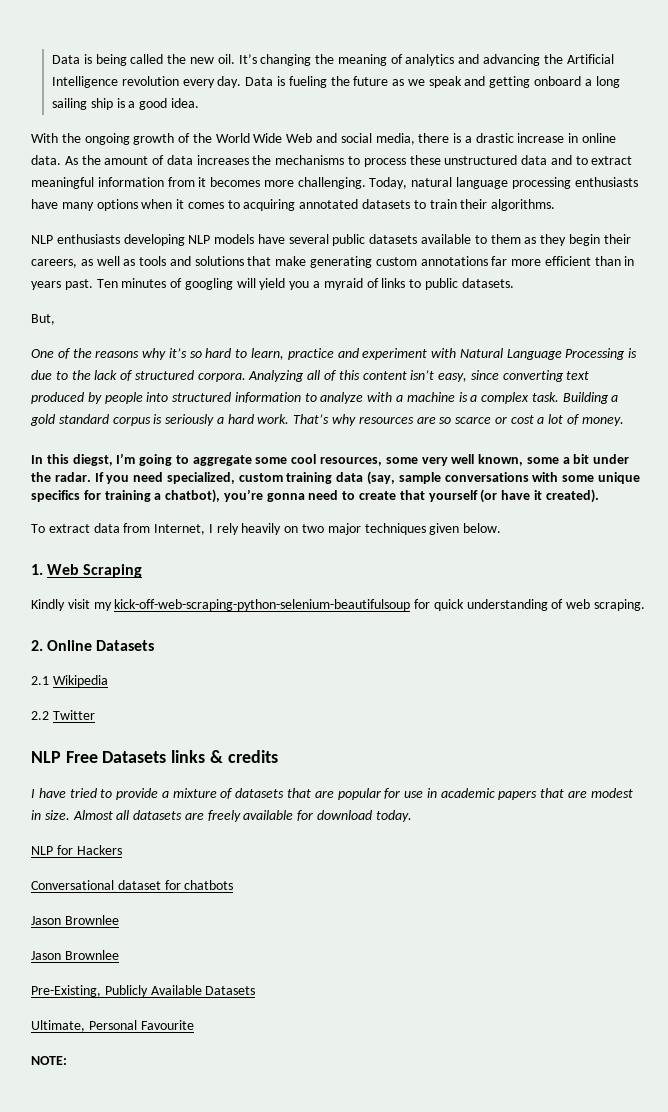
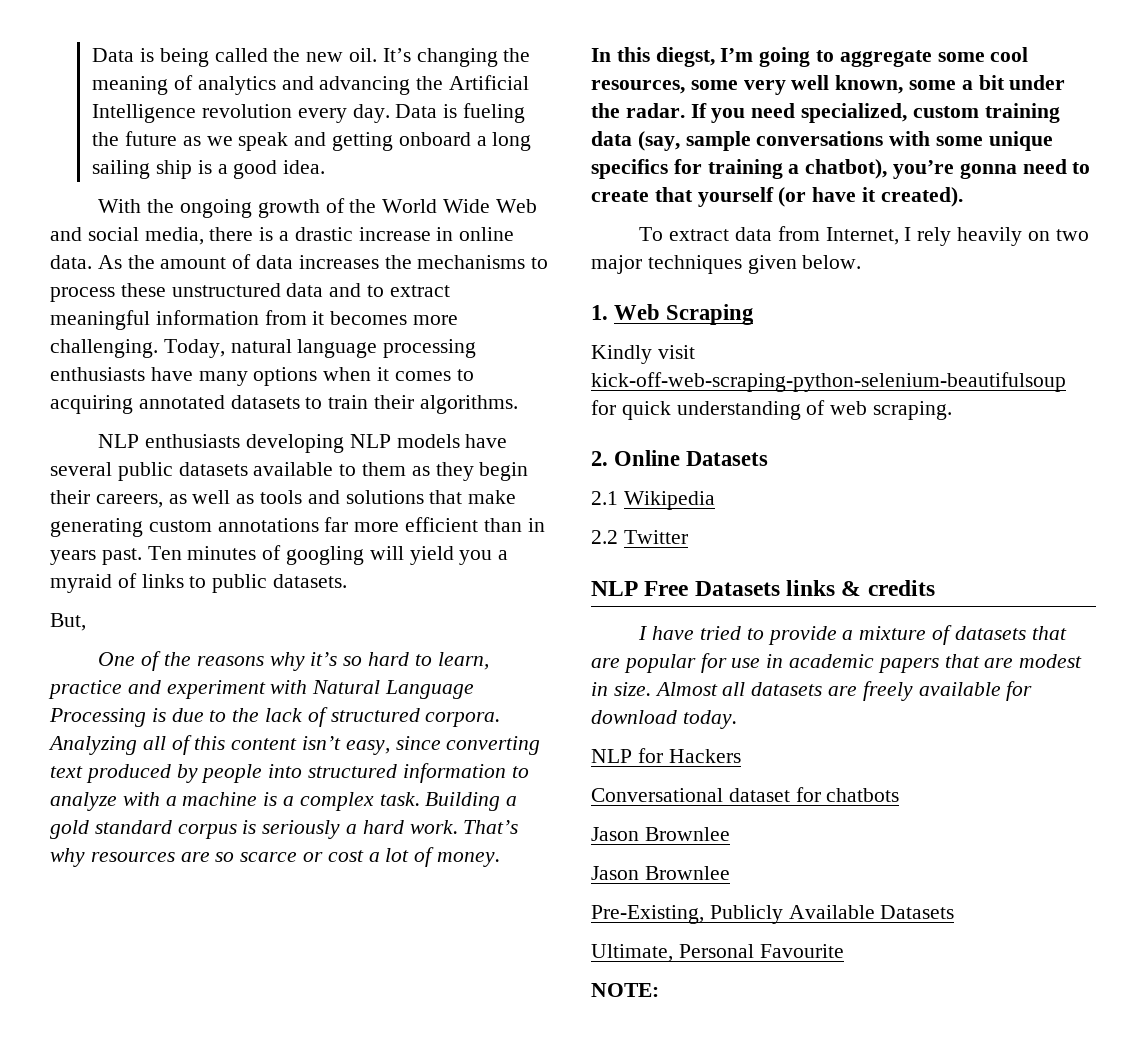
- Kindly visit my kick-off-web-scraping-python-selenium-beautifulsoup for quick understanding of web scraping.
+ Kindly visit kick-off-web-scraping-python-selenium-beautifulsoup for quick understanding of web scraping.

